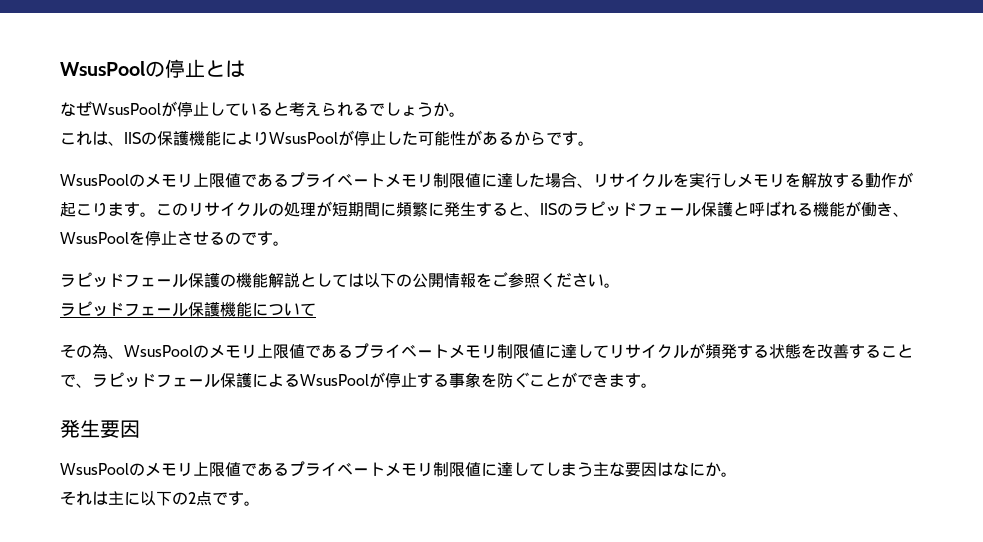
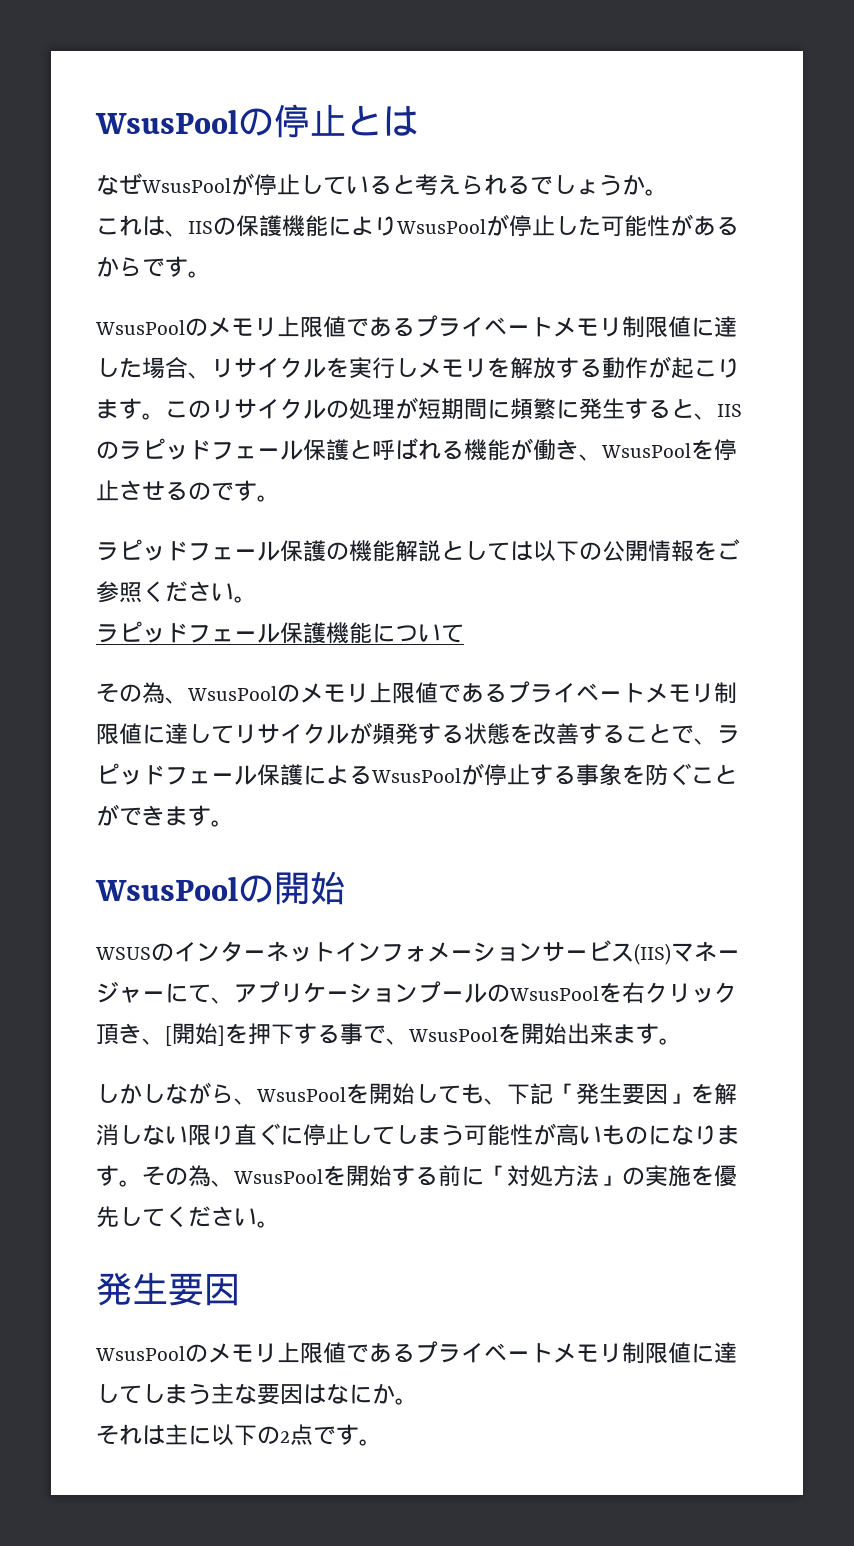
+ WsusPoolの開始
+ WSUSのインターネットインフォメーションサービス(IIS)マネージャーにて、アプリケーションプールのWsusPoolを右クリック頂き、[開始]を押下する事で、WsusPoolを開始出来ます。
+ しかしながら、WsusPoolを開始しても、下記「発生要因」を解消しない限り直ぐに停止してしまう可能性が高いものになります。その為、WsusPoolを開始する前に「対処方法」の実施を優先してください。

